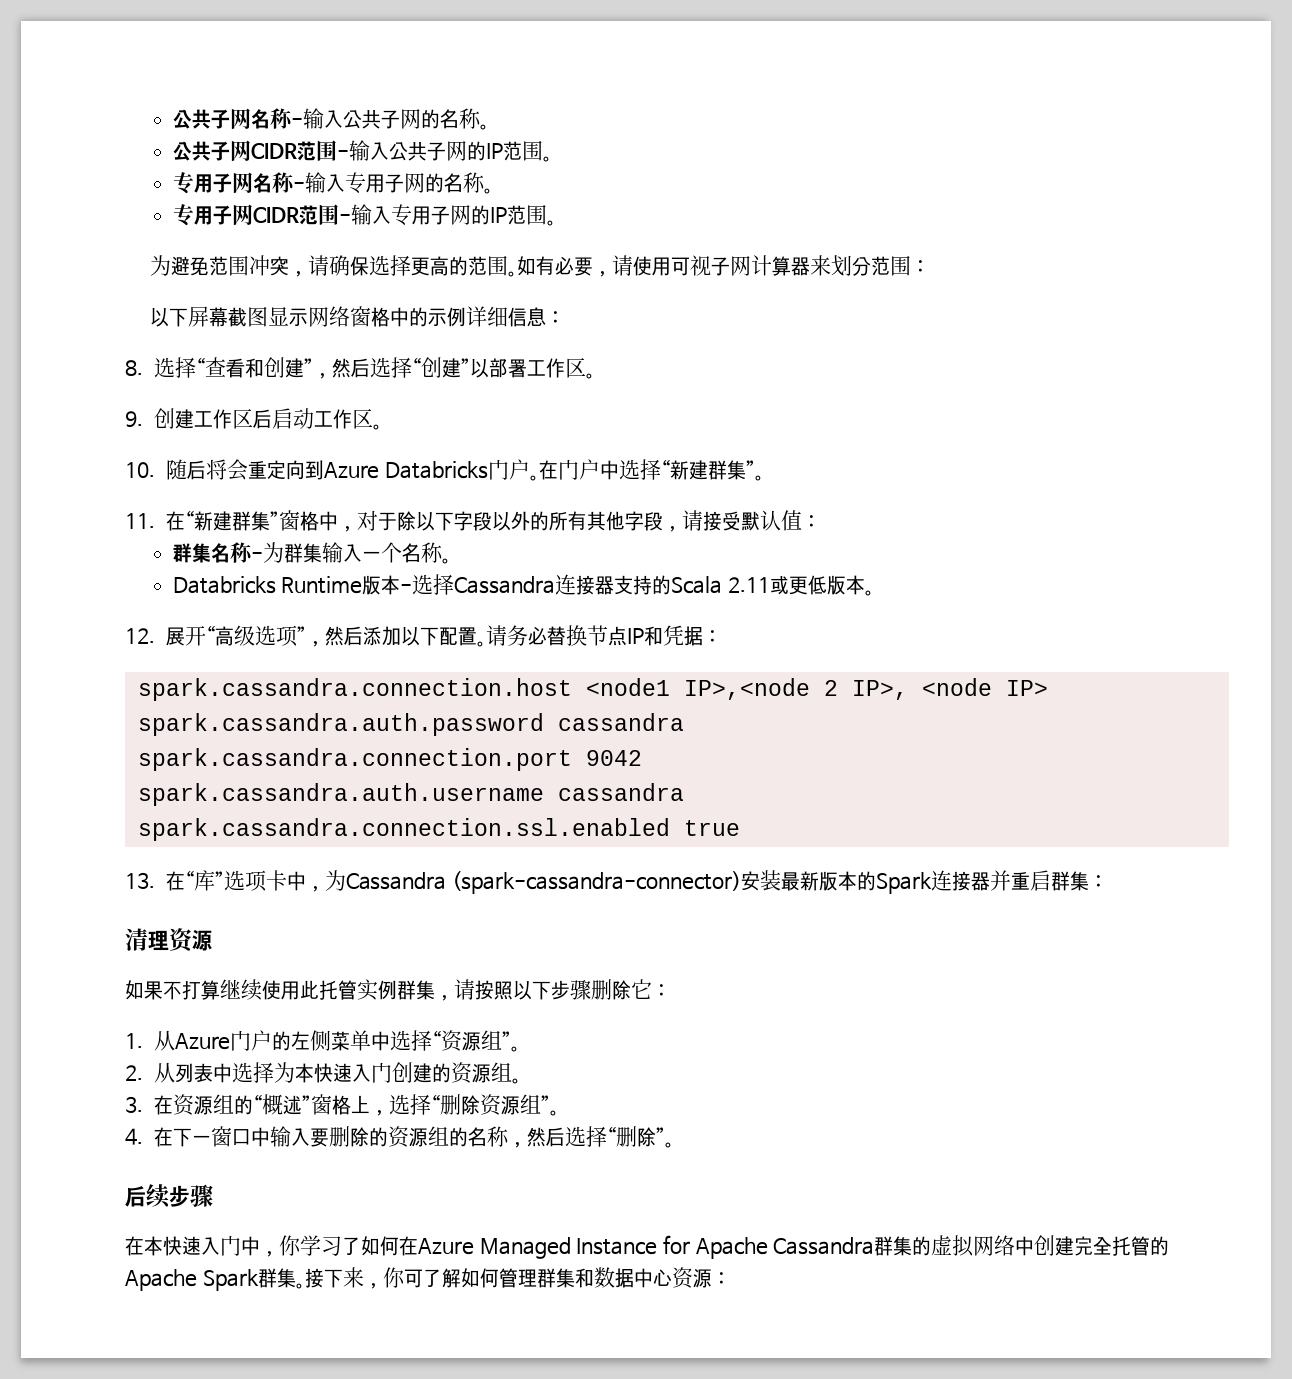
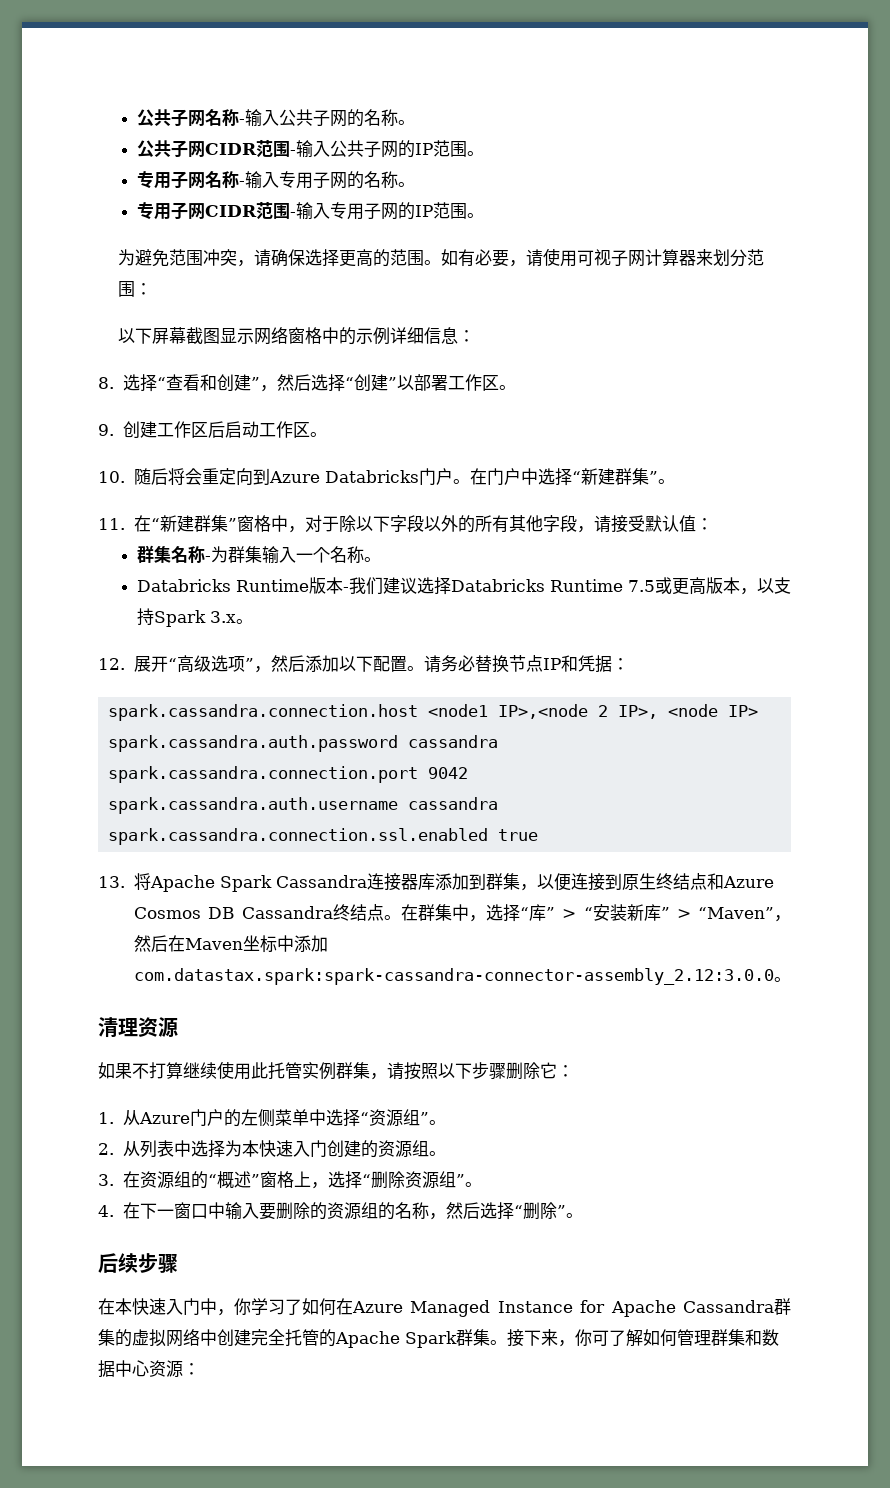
- Databricks Runtime版本-选择Cassandra连接器支持的Scala 2.11或更低版本。
+ Databricks Runtime版本-我们建议选择Databricks Runtime 7.5或更高版本，以支持Spark 3.x。
- 13.在“库”选项卡中，为Cassandra (spark-cassandra-connector)安装最新版本的Spark连接器并重启群集：
+ 13.将Apache Spark Cassandra连接器库添加到群集，以便连接到原生终结点和Azure Cosmos DB Cassandra终结点。在群集中，选择“库” > “安装新库” > “Maven”，然后在Maven坐标中添加com.datastax.spark:spark-cassandra-connector-assembly_2.12:3.0.0。

